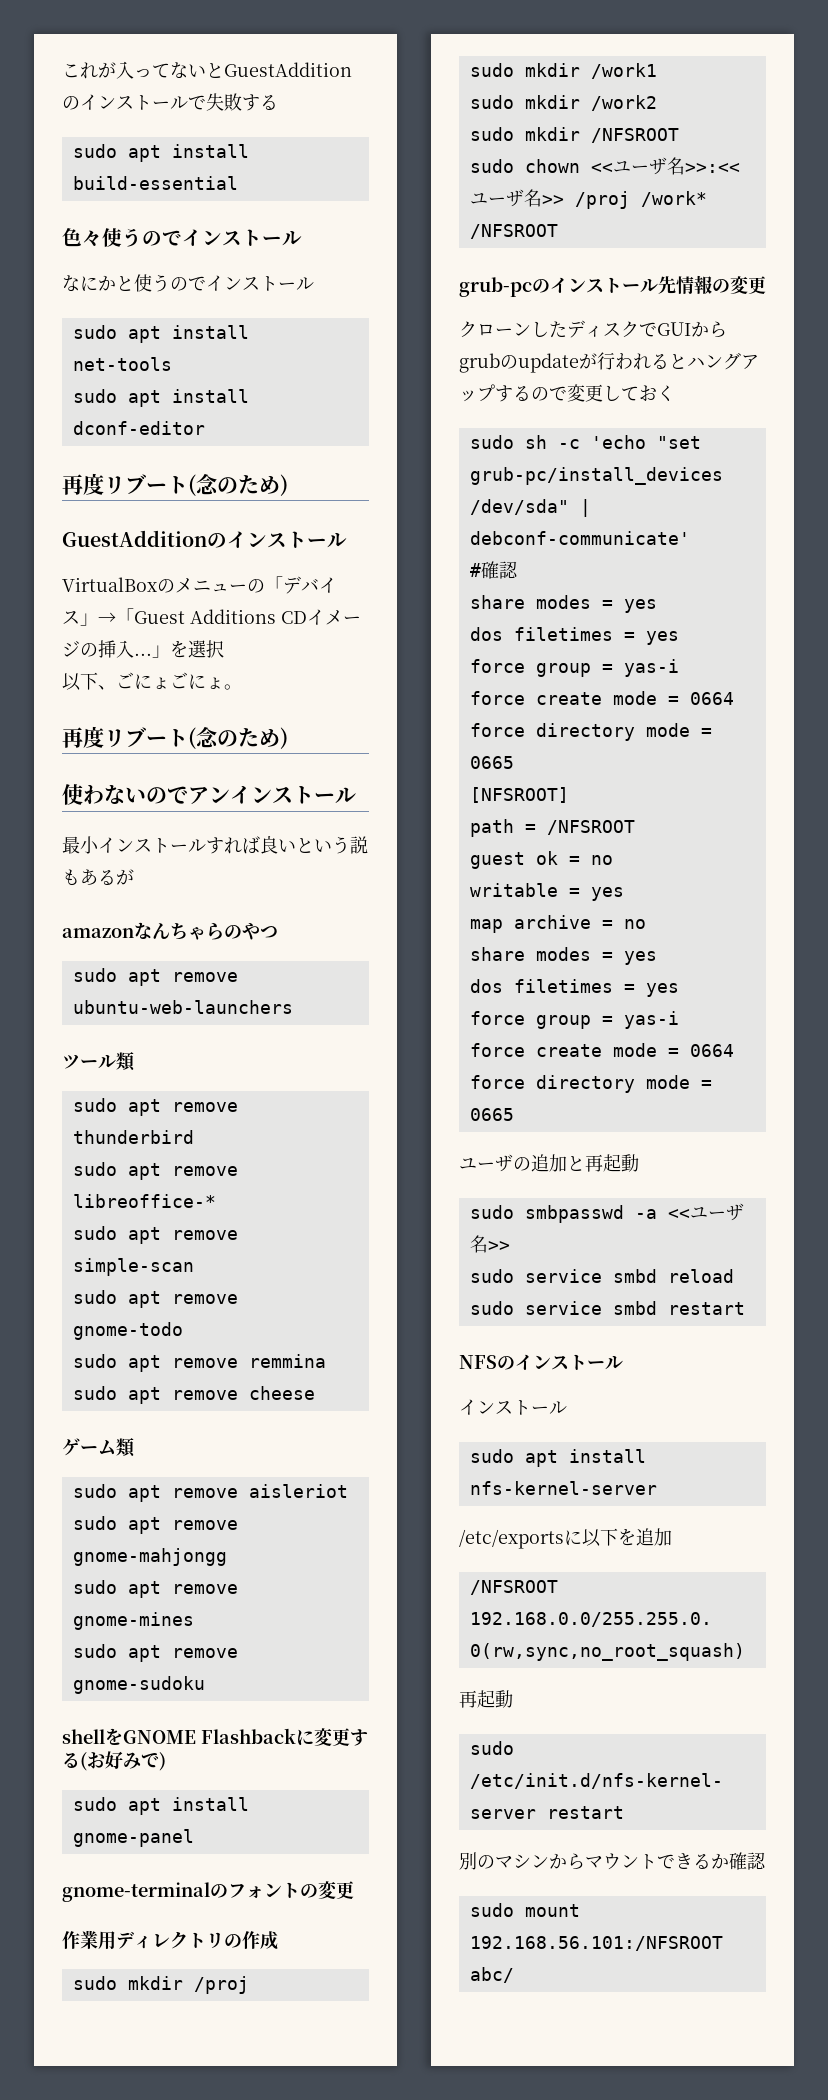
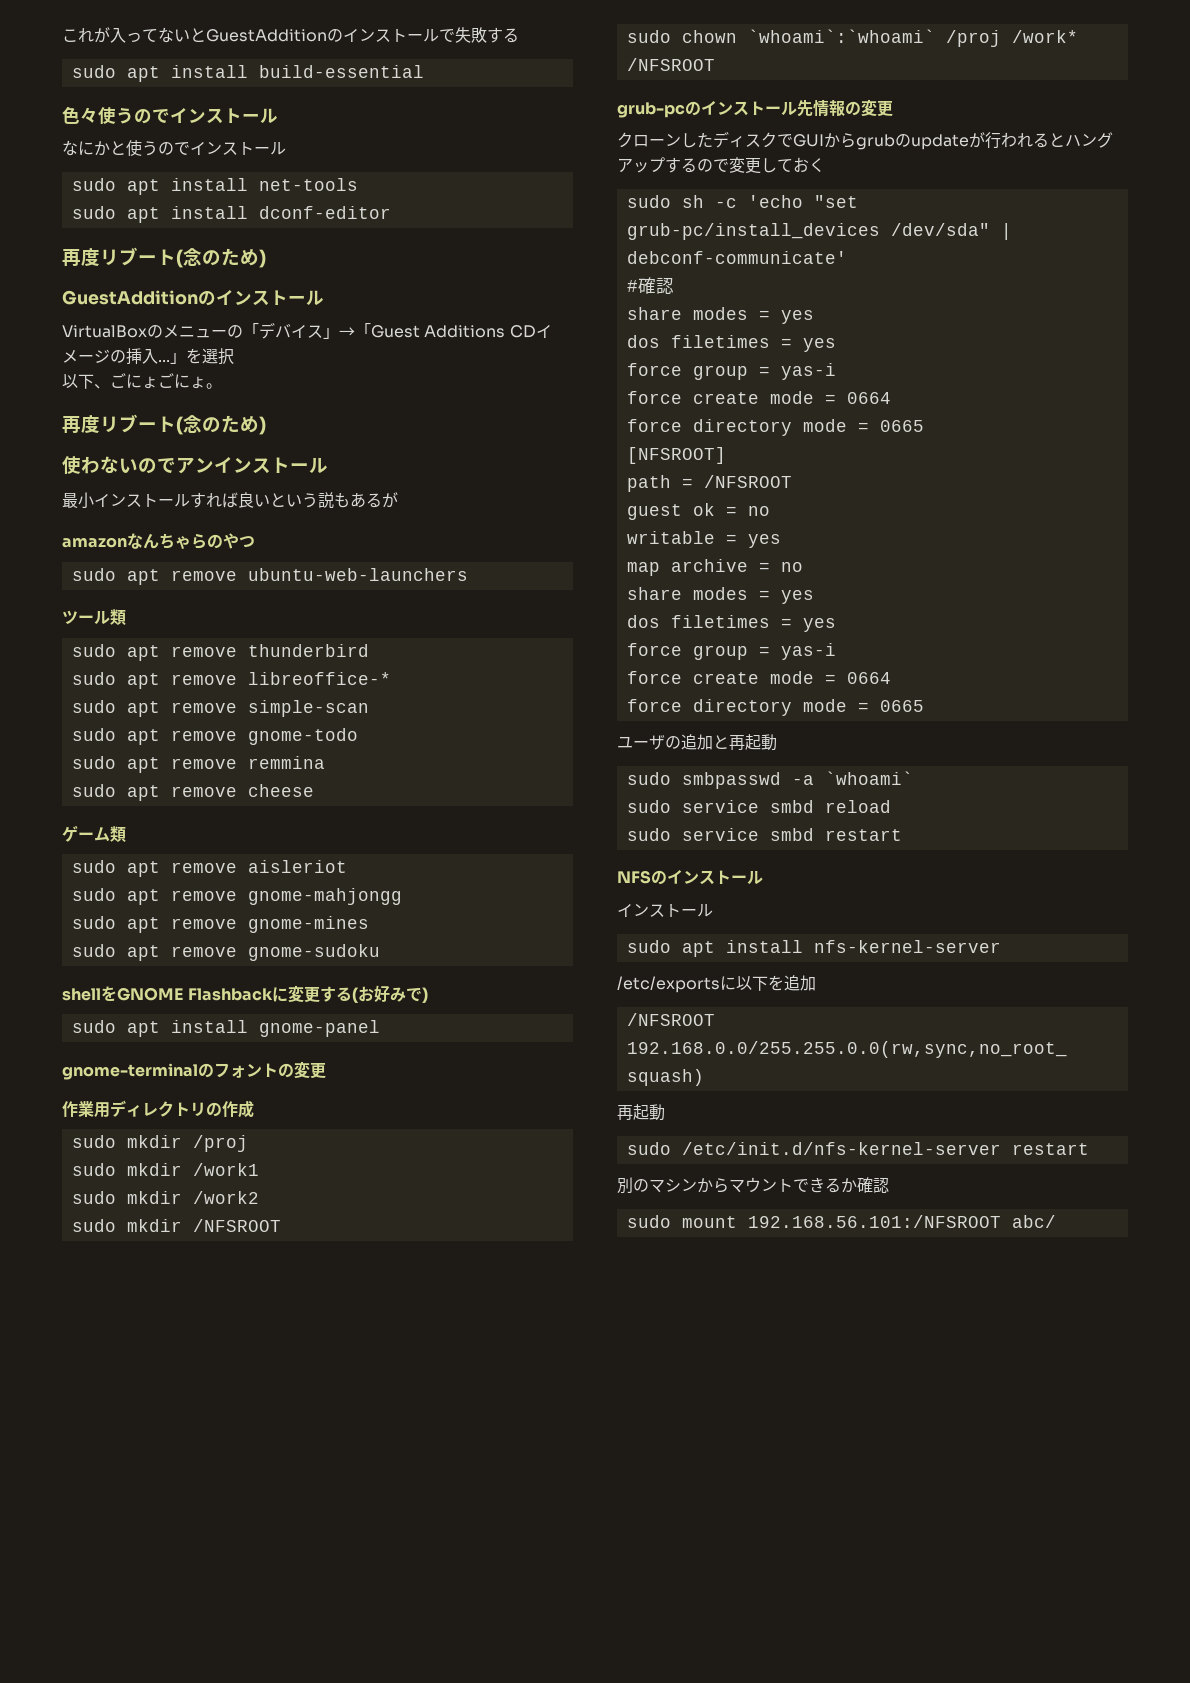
- sudo chown <<ユーザ名>>:<<ユーザ名>> /proj /work* /NFSROOT
+ sudo chown `whoami`:`whoami` /proj /work* /NFSROOT
- sudo smbpasswd -a <<ユーザ名>>
+ sudo smbpasswd -a `whoami`

